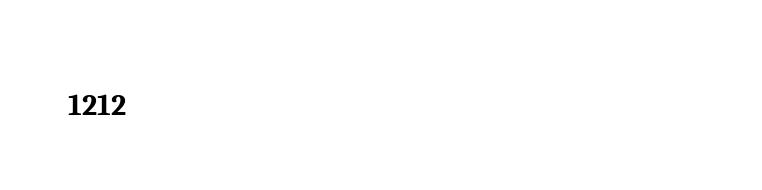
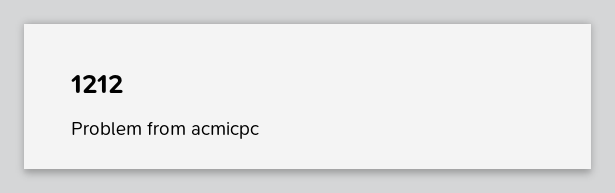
+ Problem from acmicpc

